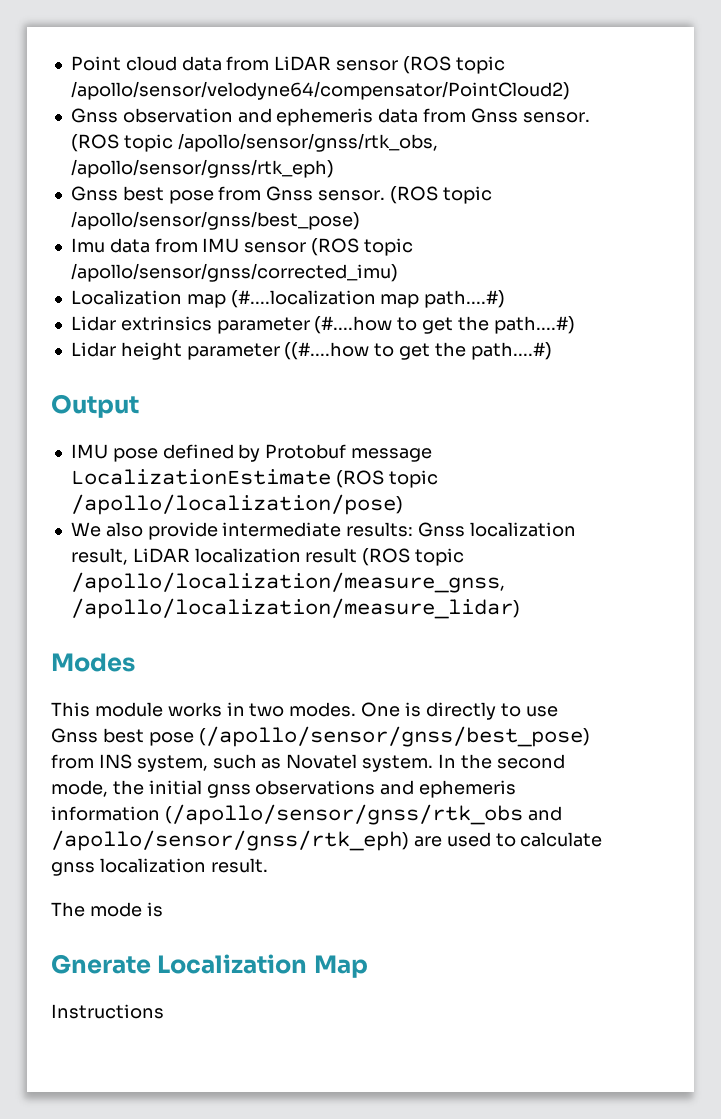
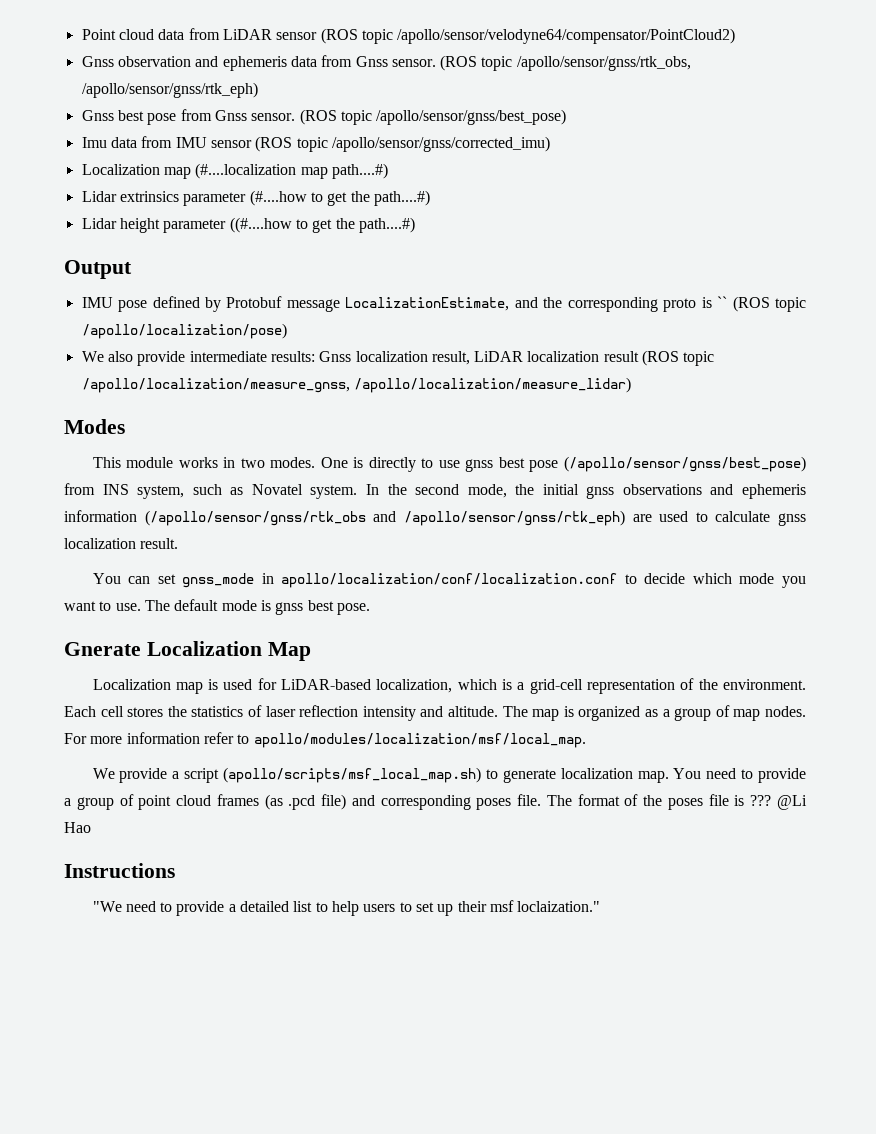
- IMU pose defined by Protobuf message LocalizationEstimate (ROS topic /apollo/localization/pose)
+ IMU pose defined by Protobuf message LocalizationEstimate, and the corresponding proto is `` (ROS topic /apollo/localization/pose)
- One is directly to use Gnss best pose (/apollo/sensor/gnss/best_pose) from INS system, such as Novatel system.
+ One is directly to use gnss best pose (/apollo/sensor/gnss/best_pose) from INS system, such as Novatel system.
- The mode is
+ You can set gnss_mode in apollo/localization/conf/localization.conf to decide which mode you want to use. The default mode is gnss best pose.
+ Localization map is used for LiDAR-based localization, which is a grid-cell representation of the environment. Each cell stores the statistics of laser reflection intensity and altitude. The map is organized as a group of map nodes. For more information refer to apollo/modules/localization/msf/local_map.
+ We provide a script (apollo/scripts/msf_local_map.sh) to generate localization map. You need to provide a group of point cloud frames (as .pcd file) and corresponding poses file. The format of the poses file is ??? @Li Hao
  Instructions
+ "We need to provide a detailed list to help users to set up their msf loclaization."

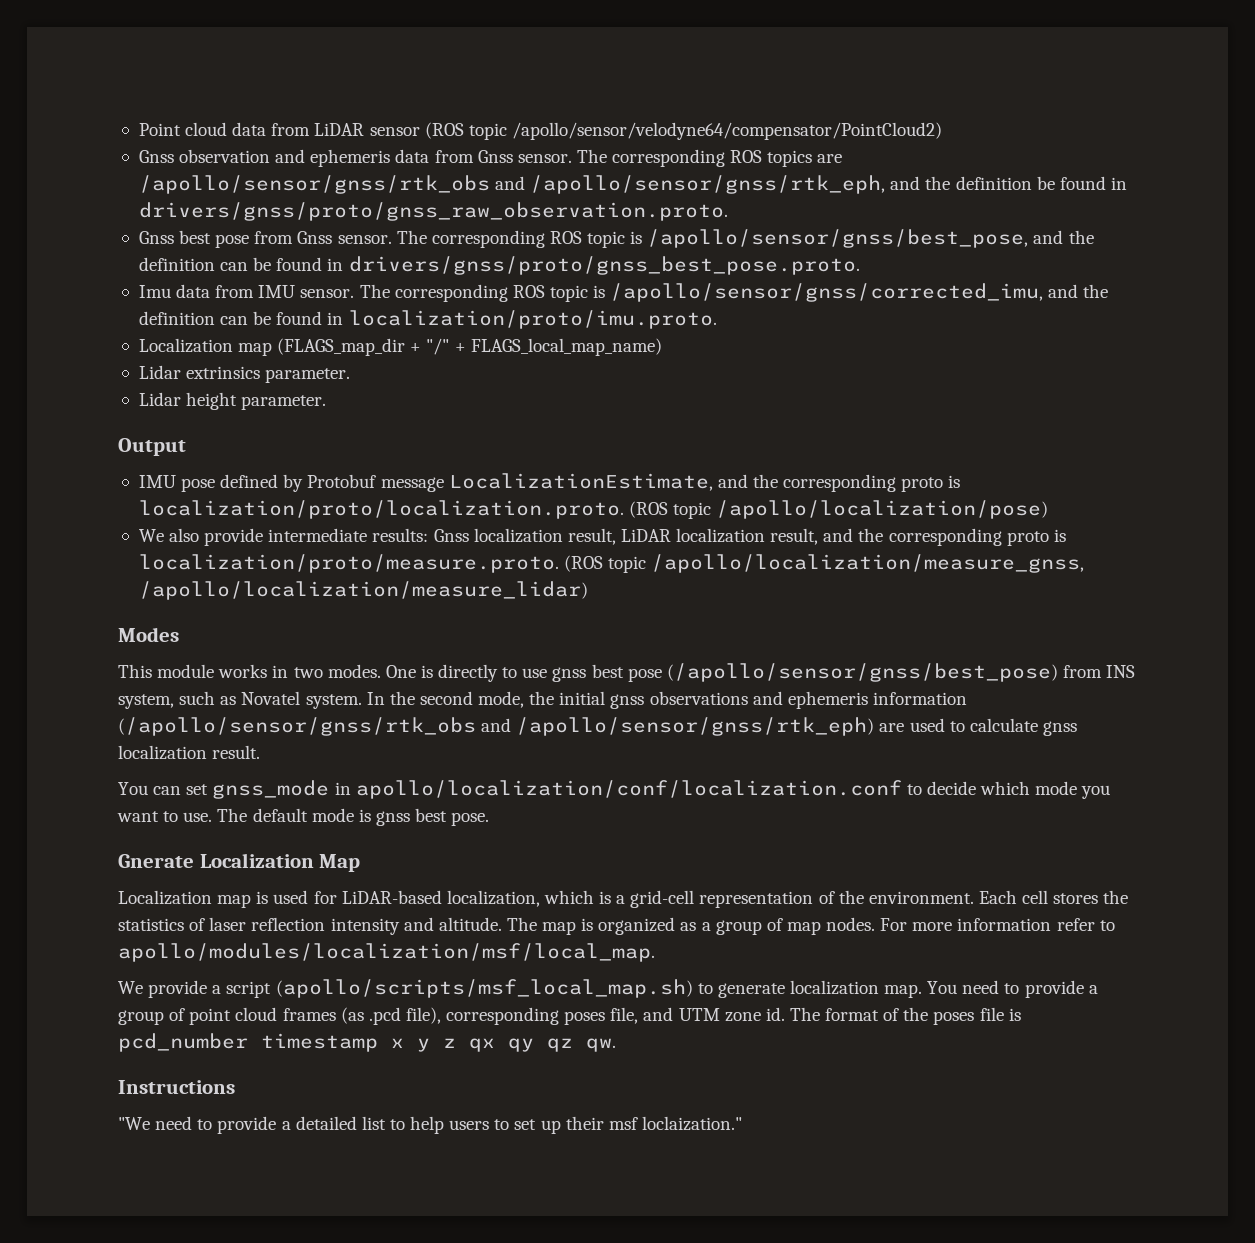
- (ROS topic /apollo/sensor/gnss/rtk_obs, /apollo/sensor/gnss/rtk_eph)
+ The corresponding ROS topics are /apollo/sensor/gnss/rtk_obs and /apollo/sensor/gnss/rtk_eph, and the definition be found in drivers/gnss/proto/gnss_raw_observation.proto.
- (ROS topic /apollo/sensor/gnss/best_pose)
- Imu data from IMU sensor (ROS topic /apollo/sensor/gnss/corrected_imu)
- Localization map (#....localization map path....#)
- Lidar extrinsics parameter (#....how to get the path....#)
- Lidar height parameter ((#....how to get the path....#)
+ The corresponding ROS topic is /apollo/sensor/gnss/best_pose, and the definition can be found in drivers/gnss/proto/gnss_best_pose.proto.
+ Imu data from IMU sensor. The corresponding ROS topic is /apollo/sensor/gnss/corrected_imu, and the definition can be found in localization/proto/imu.proto.
+ Localization map (FLAGS_map_dir + "/" + FLAGS_local_map_name)
+ Lidar extrinsics parameter.
+ Lidar height parameter.
- IMU pose defined by Protobuf message LocalizationEstimate, and the corresponding proto is `` (ROS topic /apollo/localization/pose)
+ IMU pose defined by Protobuf message LocalizationEstimate, and the corresponding proto is localization/proto/localization.proto. (ROS topic /apollo/localization/pose)
- We also provide intermediate results: Gnss localization result, LiDAR localization result (ROS topic /apollo/localization/measure_gnss, /apollo/localization/measure_lidar)
+ We also provide intermediate results: Gnss localization result, LiDAR localization result, and the corresponding proto is localization/proto/measure.proto. (ROS topic /apollo/localization/measure_gnss, /apollo/localization/measure_lidar)
- You need to provide a group of point cloud frames (as .pcd file) and corresponding poses file.
+ You need to provide a group of point cloud frames (as .pcd file), corresponding poses file, and UTM zone id.
- The format of the poses file is ??? @Li Hao
+ The format of the poses file is pcd_number timestamp x y z qx qy qz qw.

